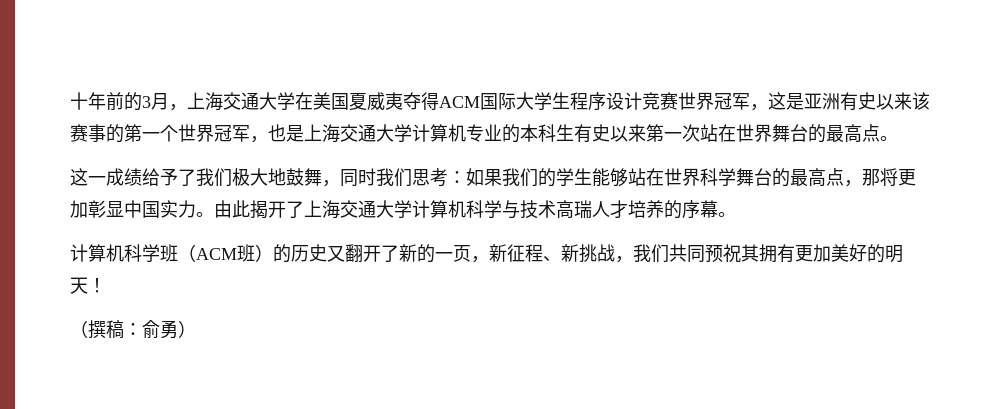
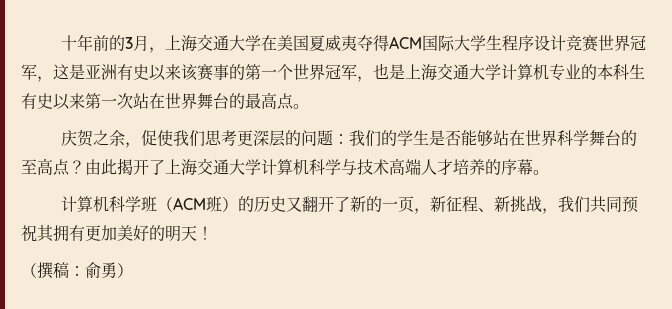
- 这一成绩给予了我们极大地鼓舞，同时我们思考：如果我们的学生能够站在世界科学舞台的最高点，那将更加彰显中国实力。
+ 庆贺之余，促使我们思考更深层的问题：我们的学生是否能够站在世界科学舞台的至高点？
- 由此揭开了上海交通大学计算机科学与技术高瑞人才培养的序幕。
+ 由此揭开了上海交通大学计算机科学与技术高端人才培养的序幕。

